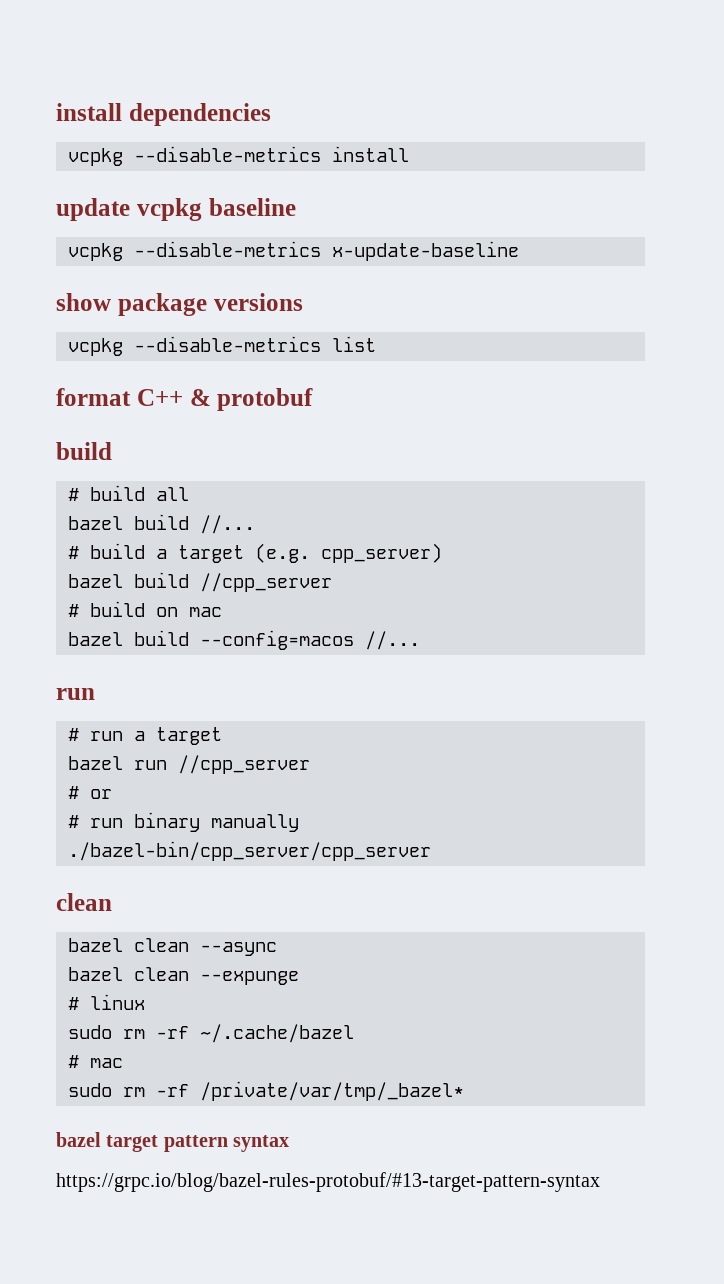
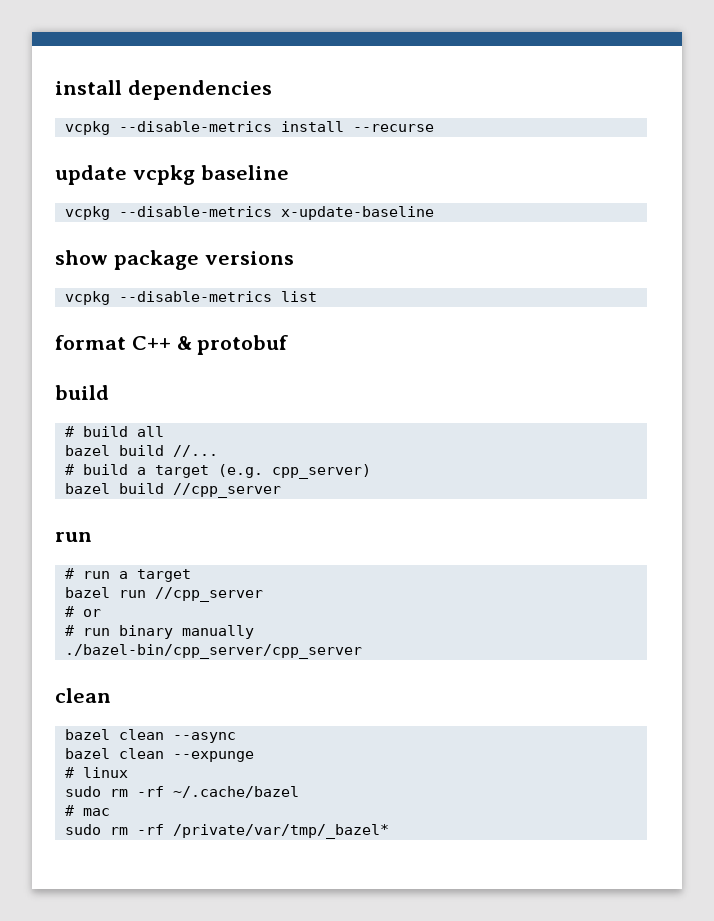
- vcpkg --disable-metrics install
+ vcpkg --disable-metrics install --recurse
- # build on mac
- bazel build --config=macos //...
- bazel target pattern syntax
- https://grpc.io/blog/bazel-rules-protobuf/#13-target-pattern-syntax

